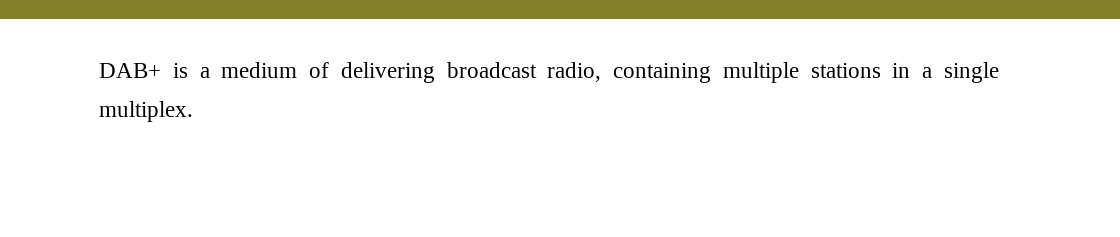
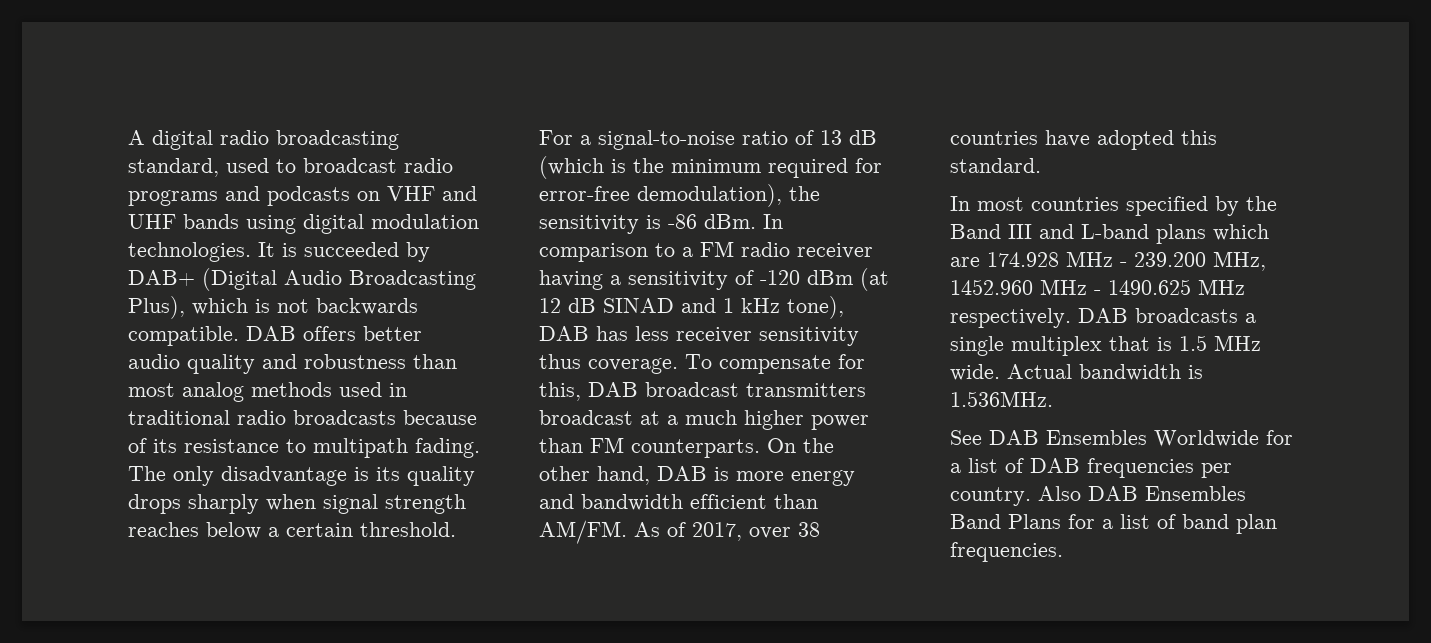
- DAB+ is a medium of delivering broadcast radio, containing multiple stations in a single multiplex.
+ A digital radio broadcasting standard, used to broadcast radio programs and podcasts on VHF and UHF bands using digital modulation technologies. It is succeeded by DAB+ (Digital Audio Broadcasting Plus), which is not backwards compatible. DAB offers better audio quality and robustness than most analog methods used in traditional radio broadcasts because of its resistance to multipath fading. The only disadvantage is its quality drops sharply when signal strength reaches below a certain threshold. For a signal-to-noise ratio of 13 dB (which is the minimum required for error-free demodulation), the sensitivity is -86 dBm. In comparison to a FM radio receiver having a sensitivity of -120 dBm (at 12 dB SINAD and 1 kHz tone), DAB has less receiver sensitivity thus coverage. To compensate for this, DAB broadcast transmitters broadcast at a much higher power than FM counterparts. On the other hand, DAB is more energy and bandwidth efficient than AM/FM. As of 2017, over 38 countries have adopted this standard.
+ In most countries specified by the Band III and L-band plans which are 174.928 MHz - 239.200 MHz, 1452.960 MHz - 1490.625 MHz respectively. DAB broadcasts a single multiplex that is 1.5 MHz wide. Actual bandwidth is 1.536MHz.
+ See DAB Ensembles Worldwide for a list of DAB frequencies per country. Also DAB Ensembles Band Plans for a list of band plan frequencies.

